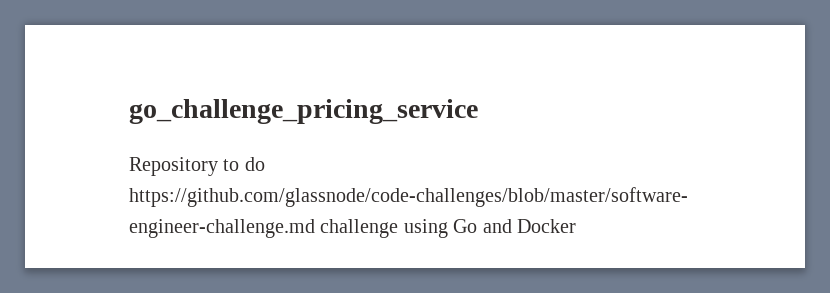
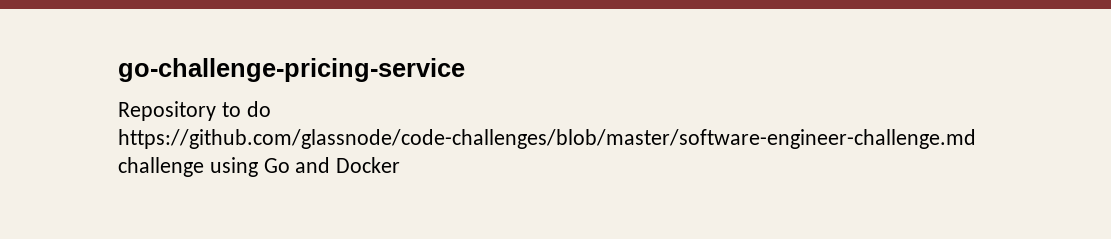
- go_challenge_pricing_service
+ go-challenge-pricing-service

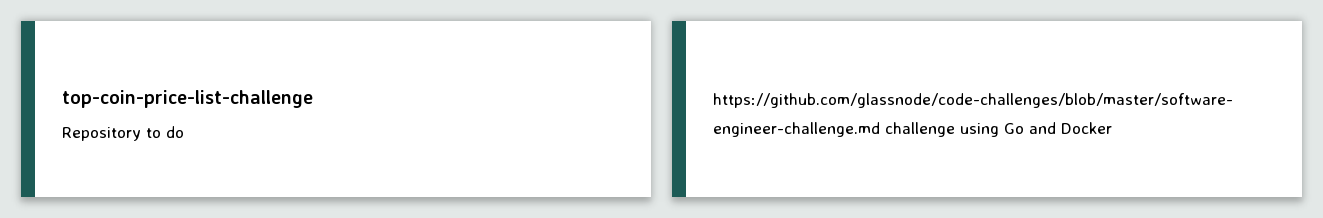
- go-challenge-pricing-service
+ top-coin-price-list-challenge

